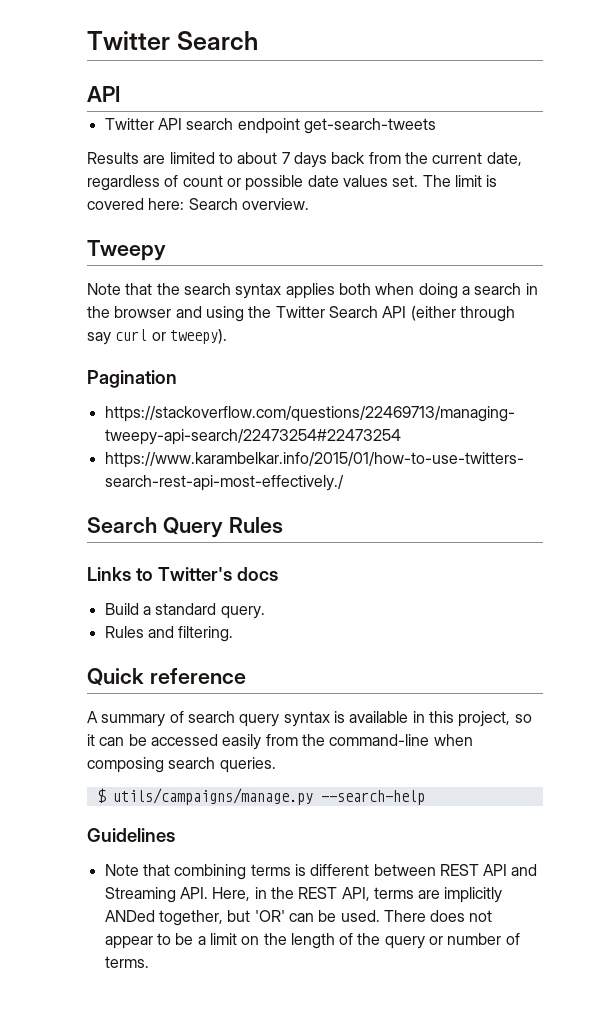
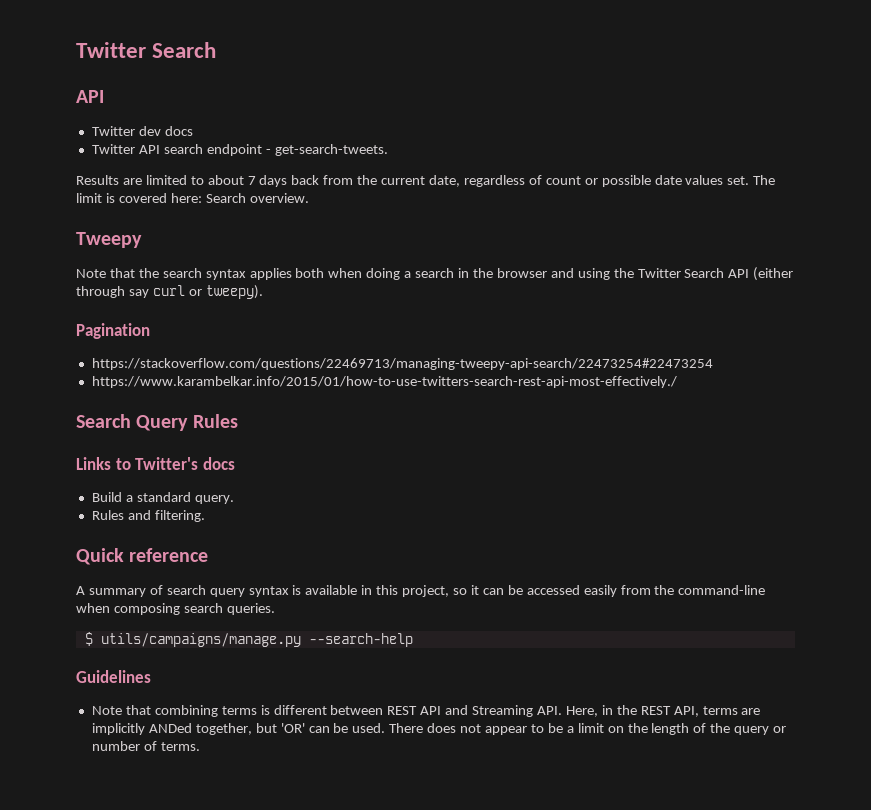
+ Twitter dev docs
- Twitter API search endpoint get-search-tweets
+ Twitter API search endpoint - get-search-tweets.

